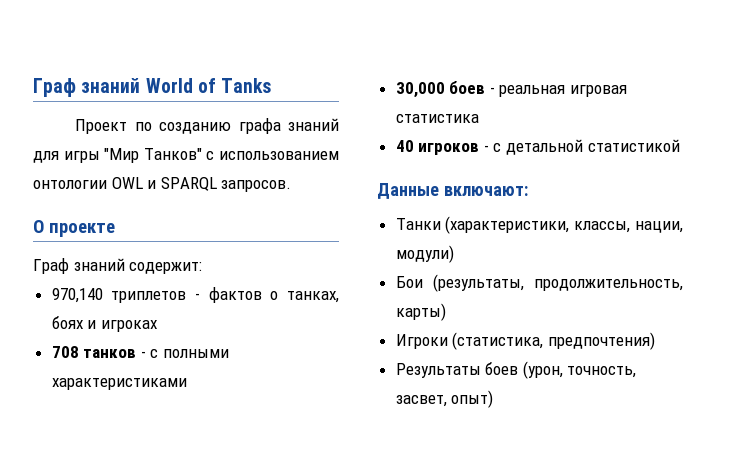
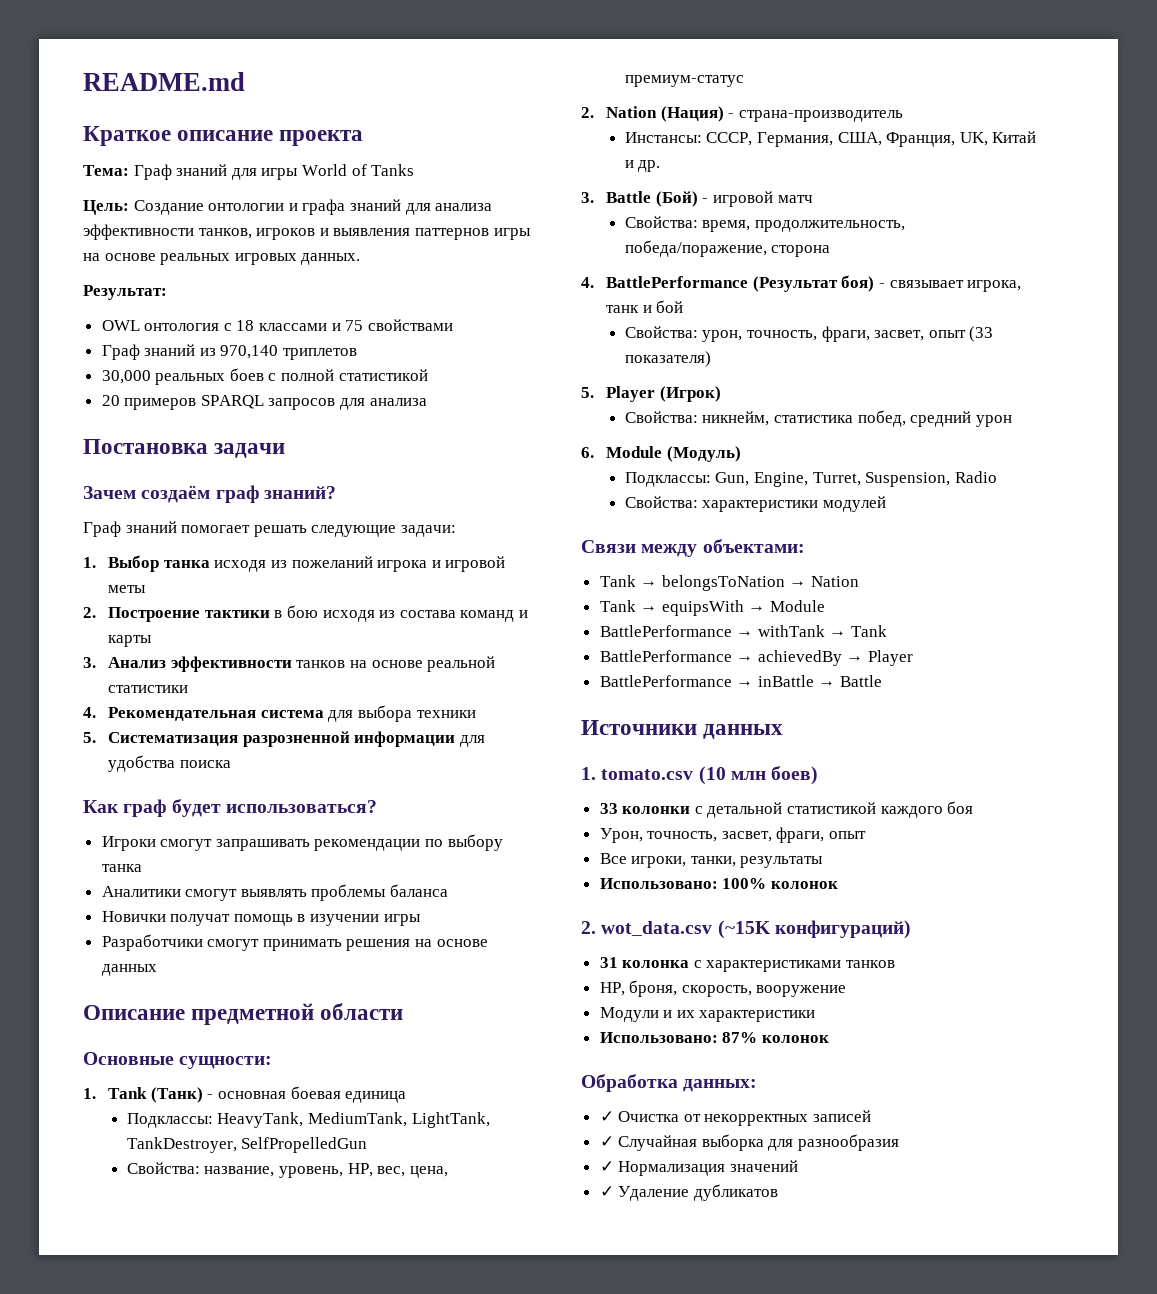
- Граф знаний World of Tanks
- Проект по созданию графа знаний для игры "Мир Танков" с использованием онтологии OWL и SPARQL запросов.
- О проекте
- Граф знаний содержит:
- 970,140 триплетов - фактов о танках, боях и игроках
- 708 танков - с полными характеристиками
- 30,000 боев - реальная игровая статистика
- 40 игроков - с детальной статистикой
- Данные включают:
- Танки (характеристики, классы, нации, модули)
- Бои (результаты, продолжительность, карты)
- Игроки (статистика, предпочтения)
- Результаты боев (урон, точность, засвет, опыт)
+ README.md
+ Краткое описание проекта
+ Тема: Граф знаний для игры World of Tanks
+ Цель: Создание онтологии и графа знаний для анализа эффективности танков, игроков и выявления паттернов игры на основе реальных игровых данных.
+ Результат:
+ OWL онтология с 18 классами и 75 свойствами
+ Граф знаний из 970,140 триплетов
+ 30,000 реальных боев с полной статистикой
+ 20 примеров SPARQL запросов для анализа
+ Постановка задачи
+ Зачем создаём граф знаний?
+ Граф знаний помогает решать следующие задачи:
+ 1. Выбор танка исходя из пожеланий игрока и игровой меты
+ 2. Построение тактики в бою исходя из состава команд и карты
+ 3. Анализ эффективности танков на основе реальной статистики
+ 4. Рекомендательная система для выбора техники
+ 5. Систематизация разрозненной информации для удобства поиска
+ Как граф будет использоваться?
+ Игроки смогут запрашивать рекомендации по выбору танка
+ Аналитики смогут выявлять проблемы баланса
+ Новички получат помощь в изучении игры
+ Разработчики смогут принимать решения на основе данных
+ Описание предметной области
+ Основные сущности:
+ 1. Tank (Танк) - основная боевая единица
+ Подклассы: HeavyTank, MediumTank, LightTank, TankDestroyer, SelfPropelledGun
+ Свойства: название, уровень, HP, вес, цена, премиум-статус
+ 2. Nation (Нация) - страна-производитель
+ Инстансы: СССР, Германия, США, Франция, UK, Китай и др.
+ 3. Battle (Бой) - игровой матч
+ Свойства: время, продолжительность, победа/поражение, сторона
+ 4. BattlePerformance (Результат боя) - связывает игрока, танк и бой
+ Свойства: урон, точность, фраги, засвет, опыт (33 показателя)
+ 5. Player (Игрок)
+ Свойства: никнейм, статистика побед, средний урон
+ 6. Module (Модуль)
+ Подклассы: Gun, Engine, Turret, Suspension, Radio
+ Свойства: характеристики модулей
+ Связи между объектами:
+ Tank → belongsToNation → Nation
+ Tank → equipsWith → Module
+ BattlePerformance → withTank → Tank
+ BattlePerformance → achievedBy → Player
+ BattlePerformance → inBattle → Battle
+ Источники данных
+ 1. tomato.csv (10 млн боев)
+ 33 колонки с детальной статистикой каждого боя
+ Урон, точность, засвет, фраги, опыт
+ Все игроки, танки, результаты
+ Использовано: 100% колонок
+ 2. wot_data.csv (~15K конфигураций)
+ 31 колонка с характеристиками танков
+ HP, броня, скорость, вооружение
+ Модули и их характеристики
+ Использовано: 87% колонок
+ Обработка данных:
+ ✓ Очистка от некорректных записей
+ ✓ Случайная выборка для разнообразия
+ ✓ Нормализация значений
+ ✓ Удаление дубликатов

